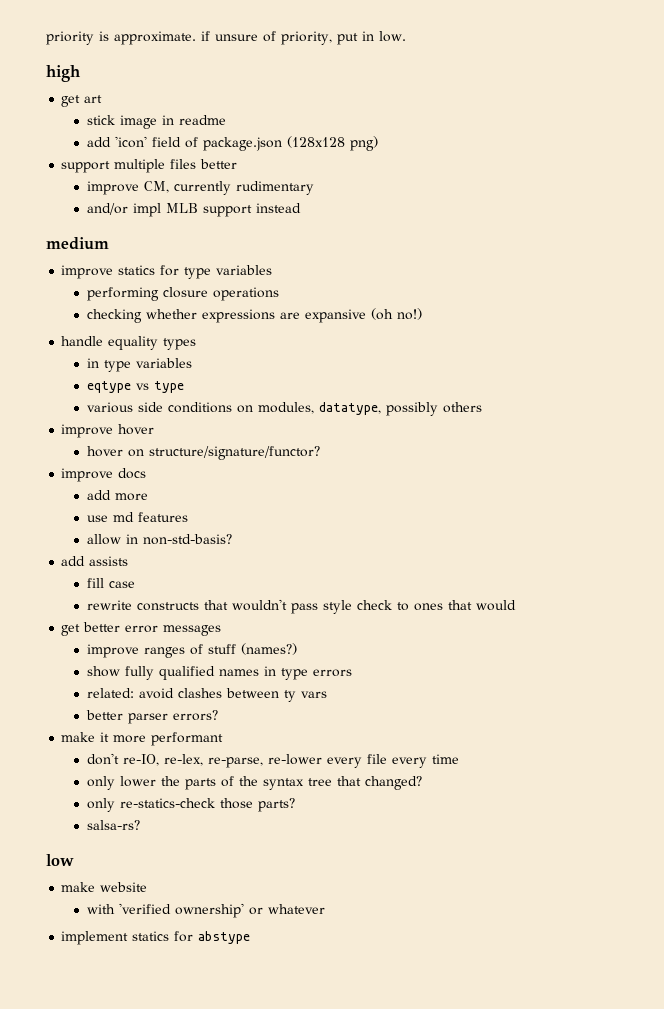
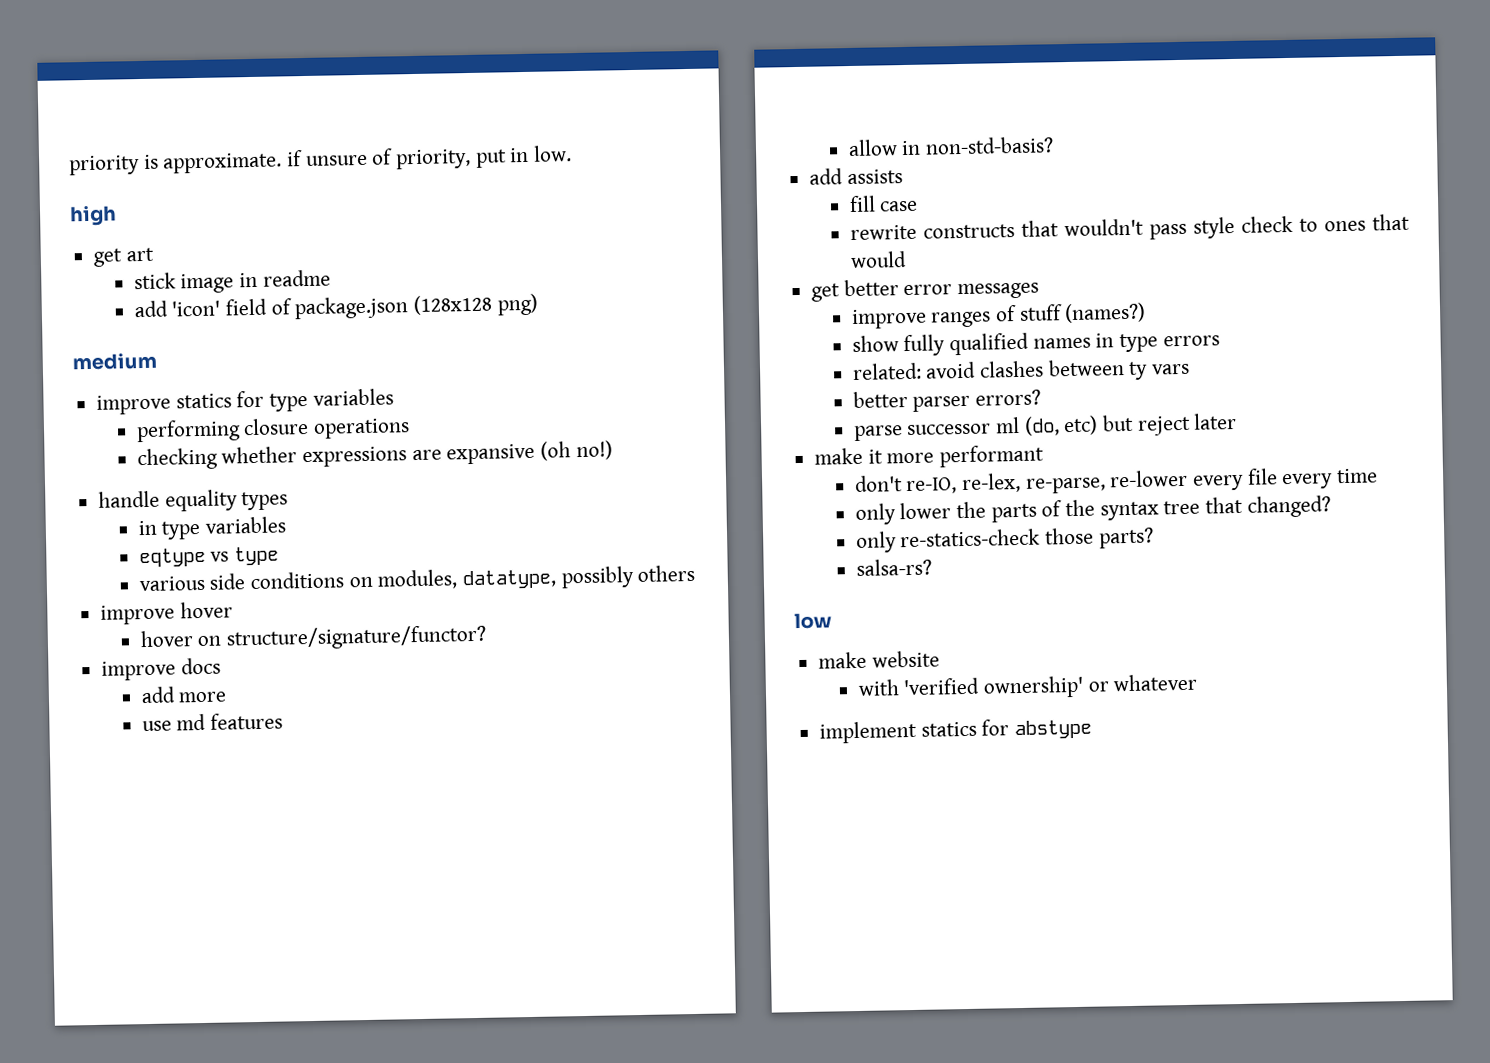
- support multiple files better
- improve CM, currently rudimentary
- and/or impl MLB support instead
+ parse successor ml (do, etc) but reject later

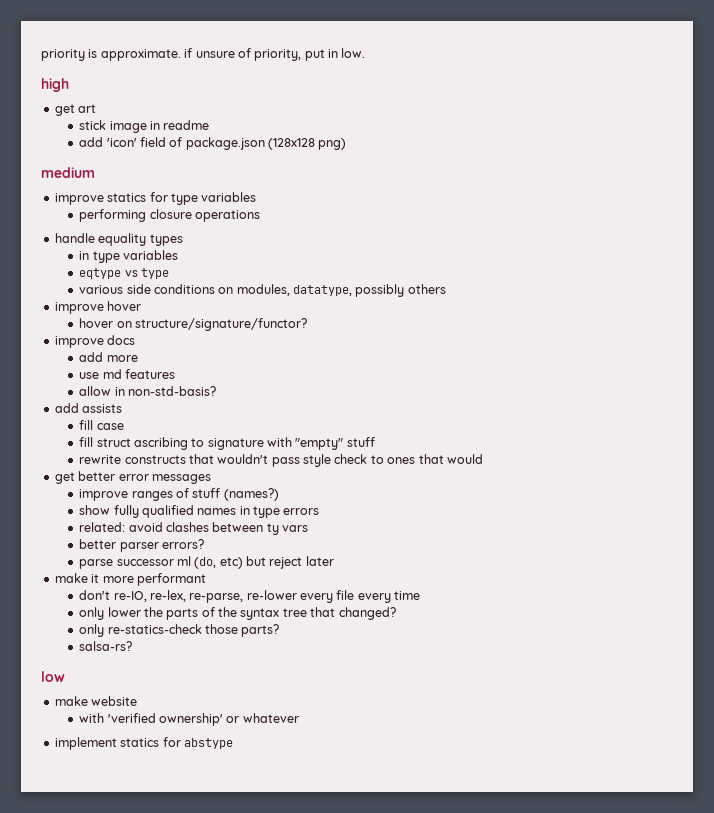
- checking whether expressions are expansive (oh no!)
+ fill struct ascribing to signature with "empty" stuff

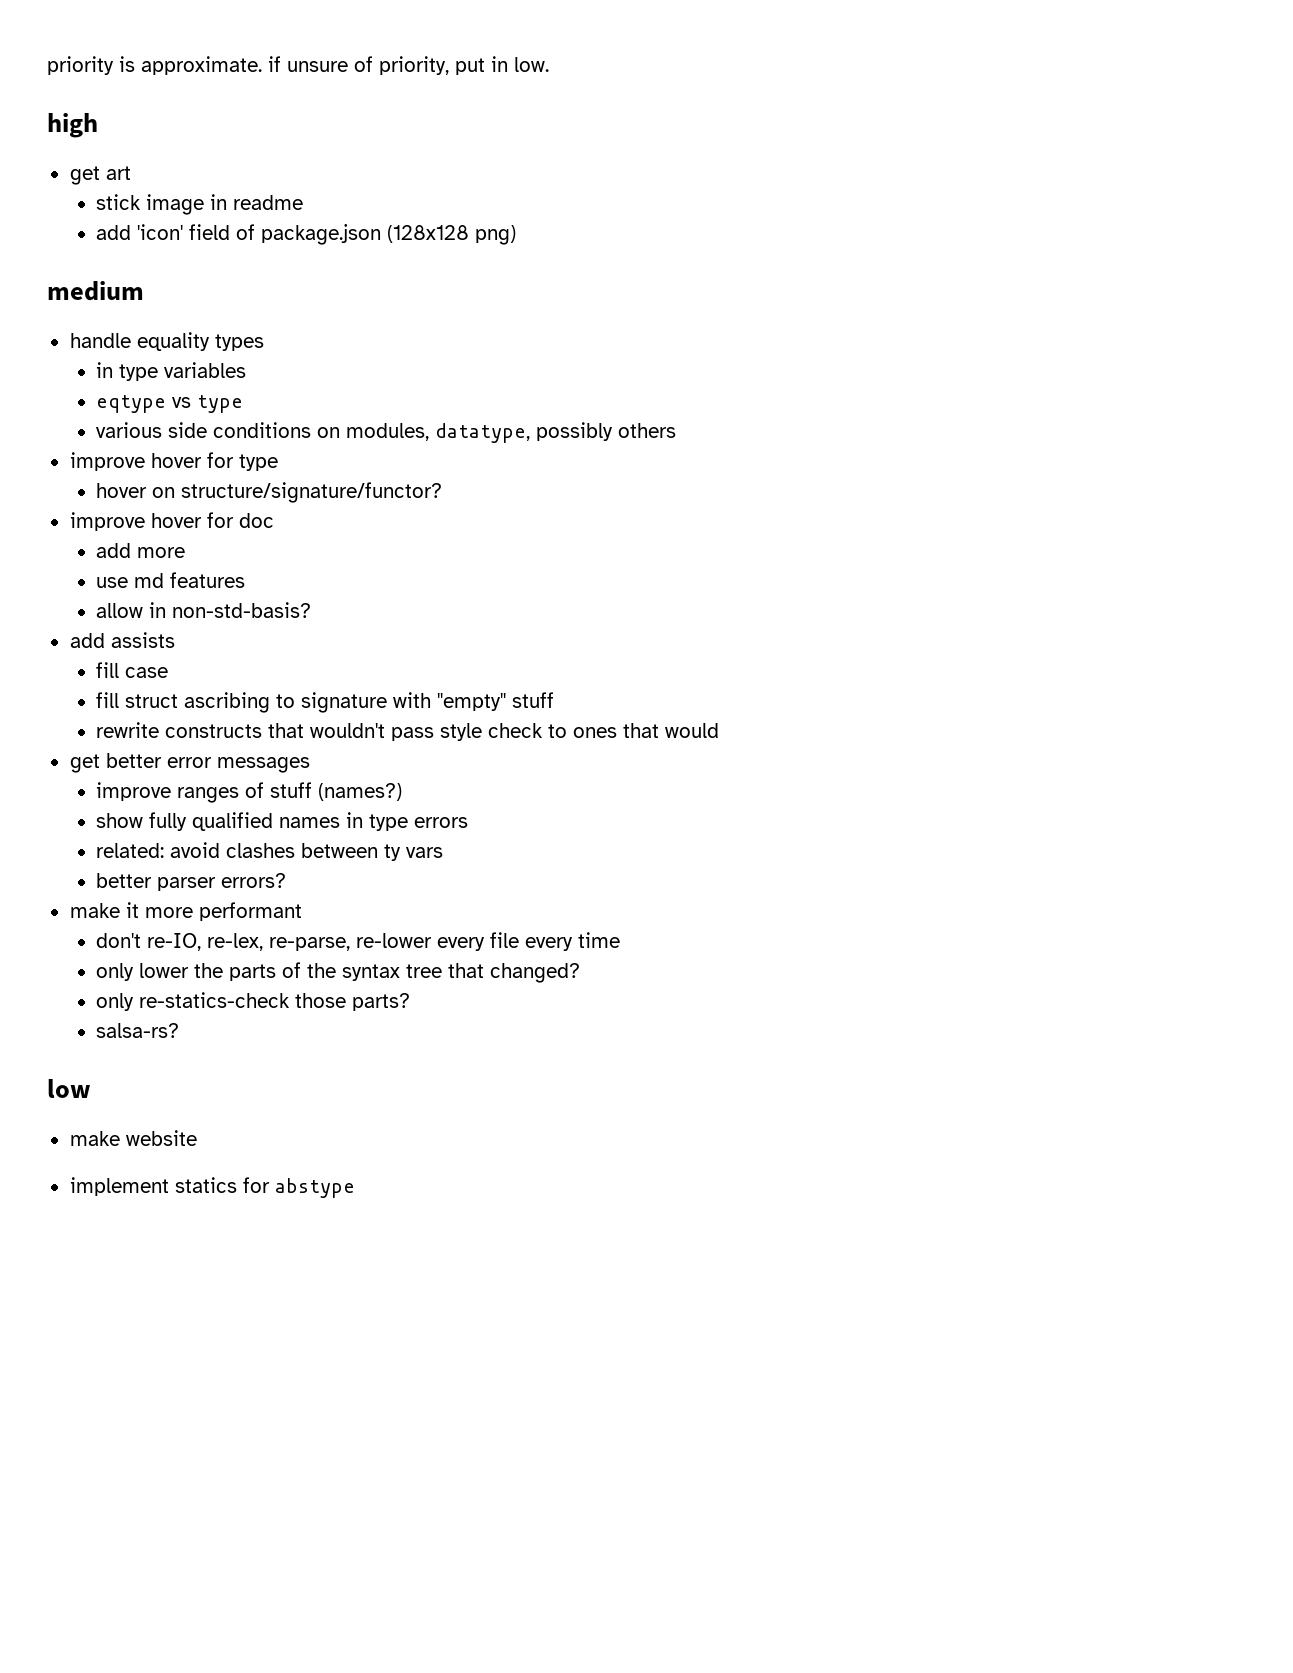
- improve statics for type variables
- performing closure operations
- improve hover
+ improve hover for type
- improve docs
+ improve hover for doc
- parse successor ml (do, etc) but reject later
- with 'verified ownership' or whatever

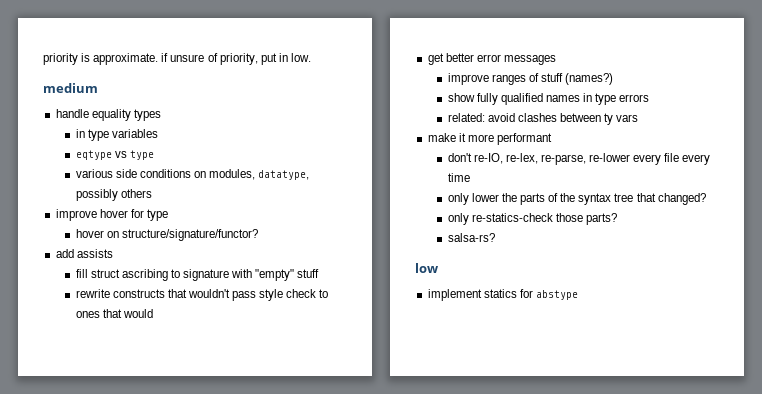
- high
- get art
- stick image in readme
- add 'icon' field of package.json (128x128 png)
- improve hover for doc
- add more
- use md features
- allow in non-std-basis?
- fill case
- better parser errors?
- make website

